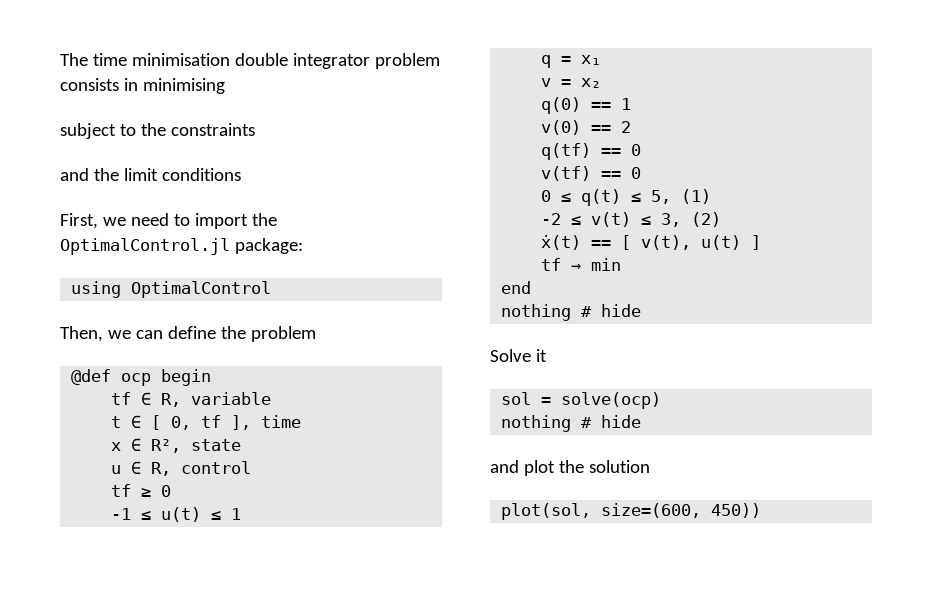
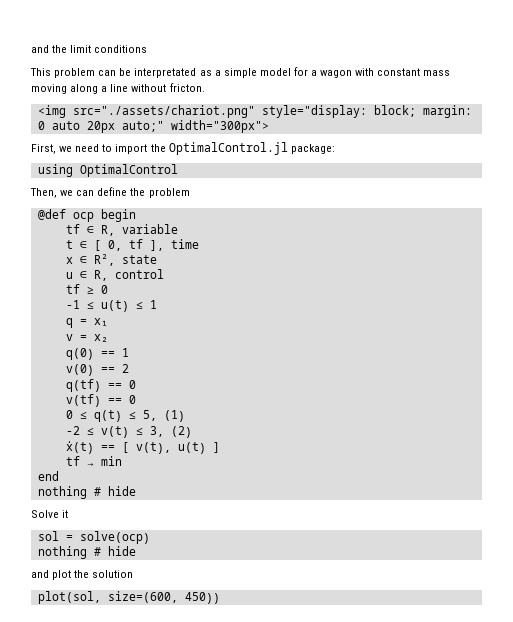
- The time minimisation double integrator problem consists in minimising
- subject to the constraints
  and the limit conditions
+ This problem can be interpretated as a simple model for a wagon with constant mass moving along a line without fricton.
+ <img src="./assets/chariot.png" style="display: block; margin: 0 auto 20px auto;" width="300px">

